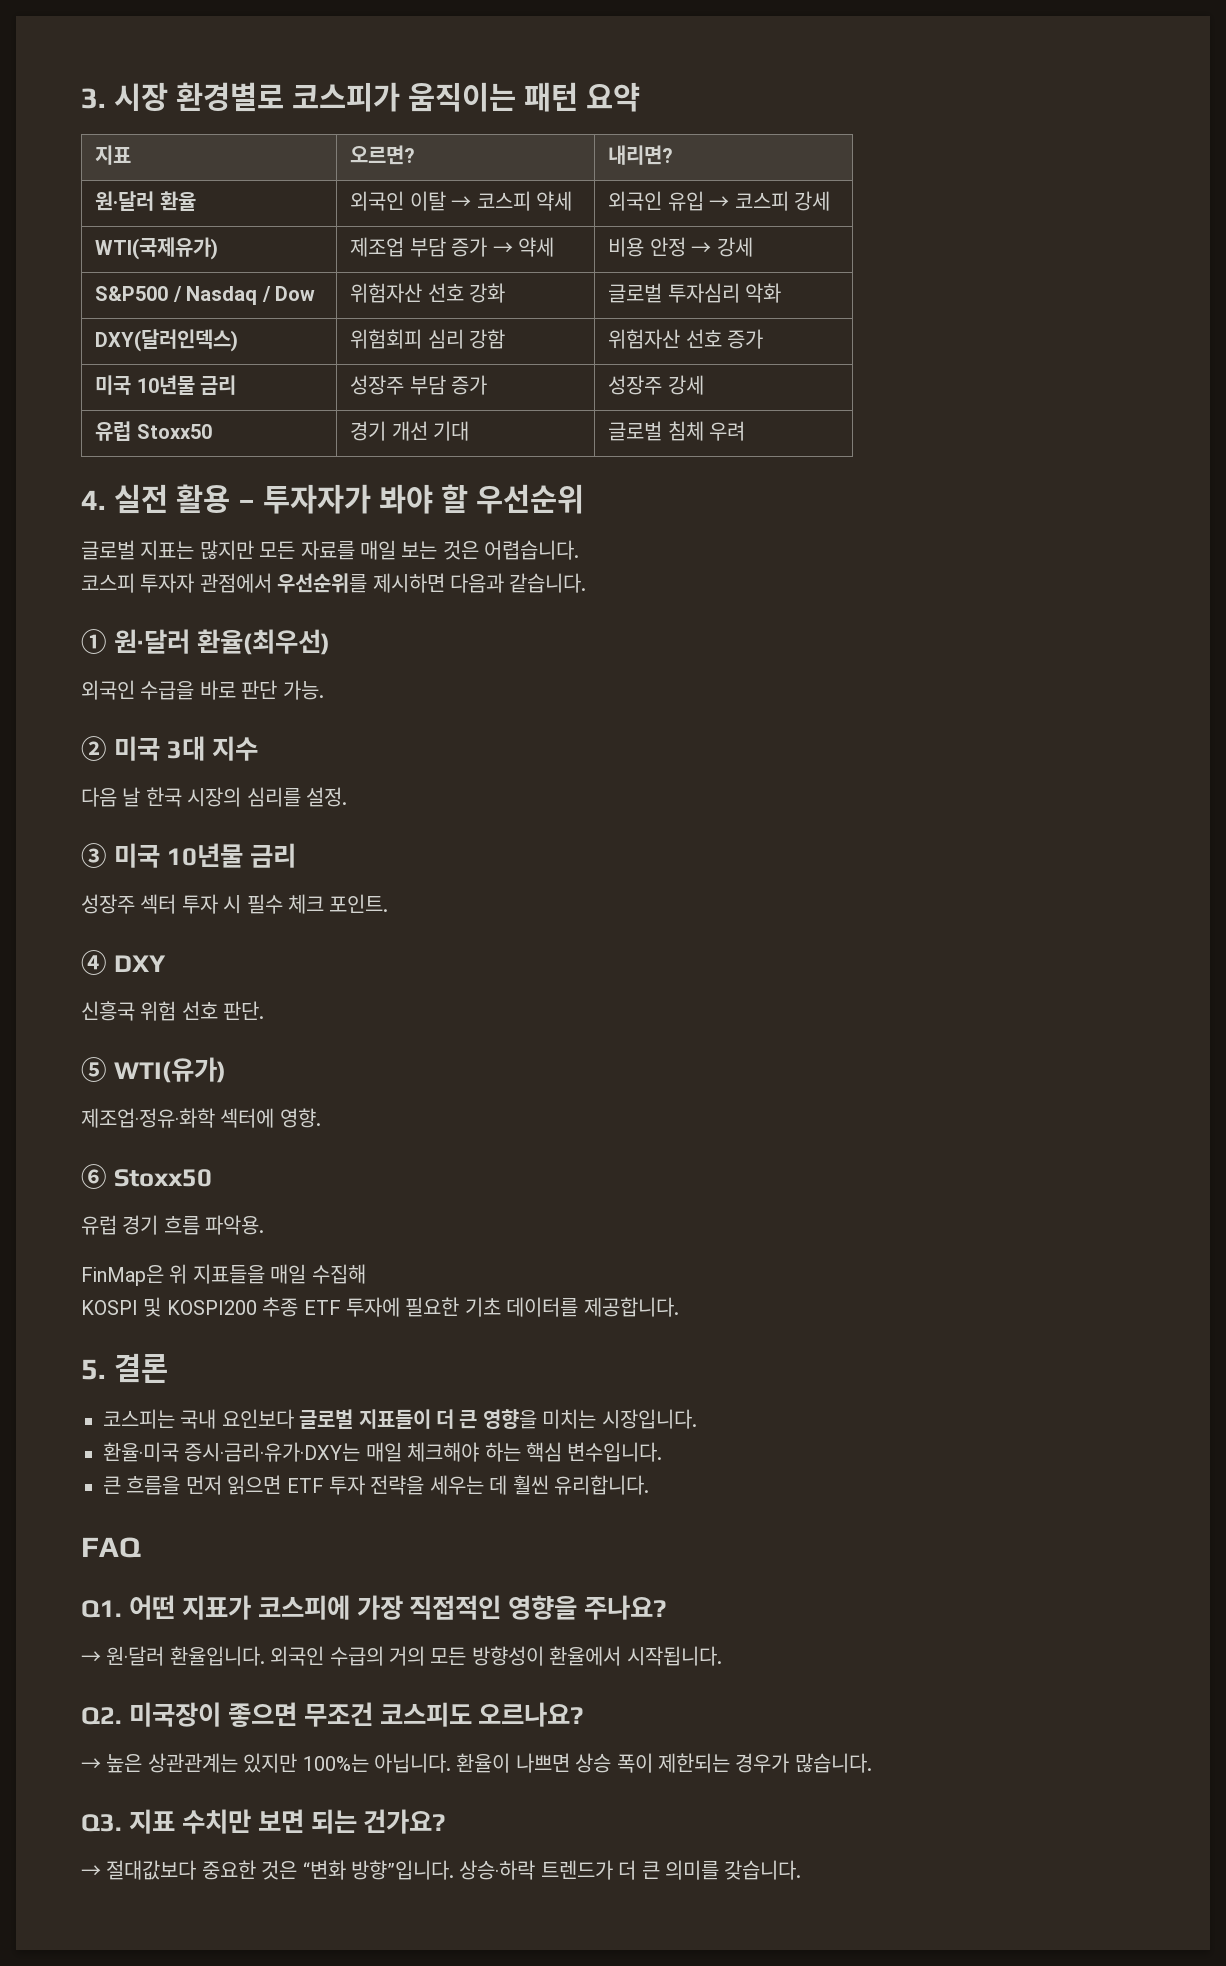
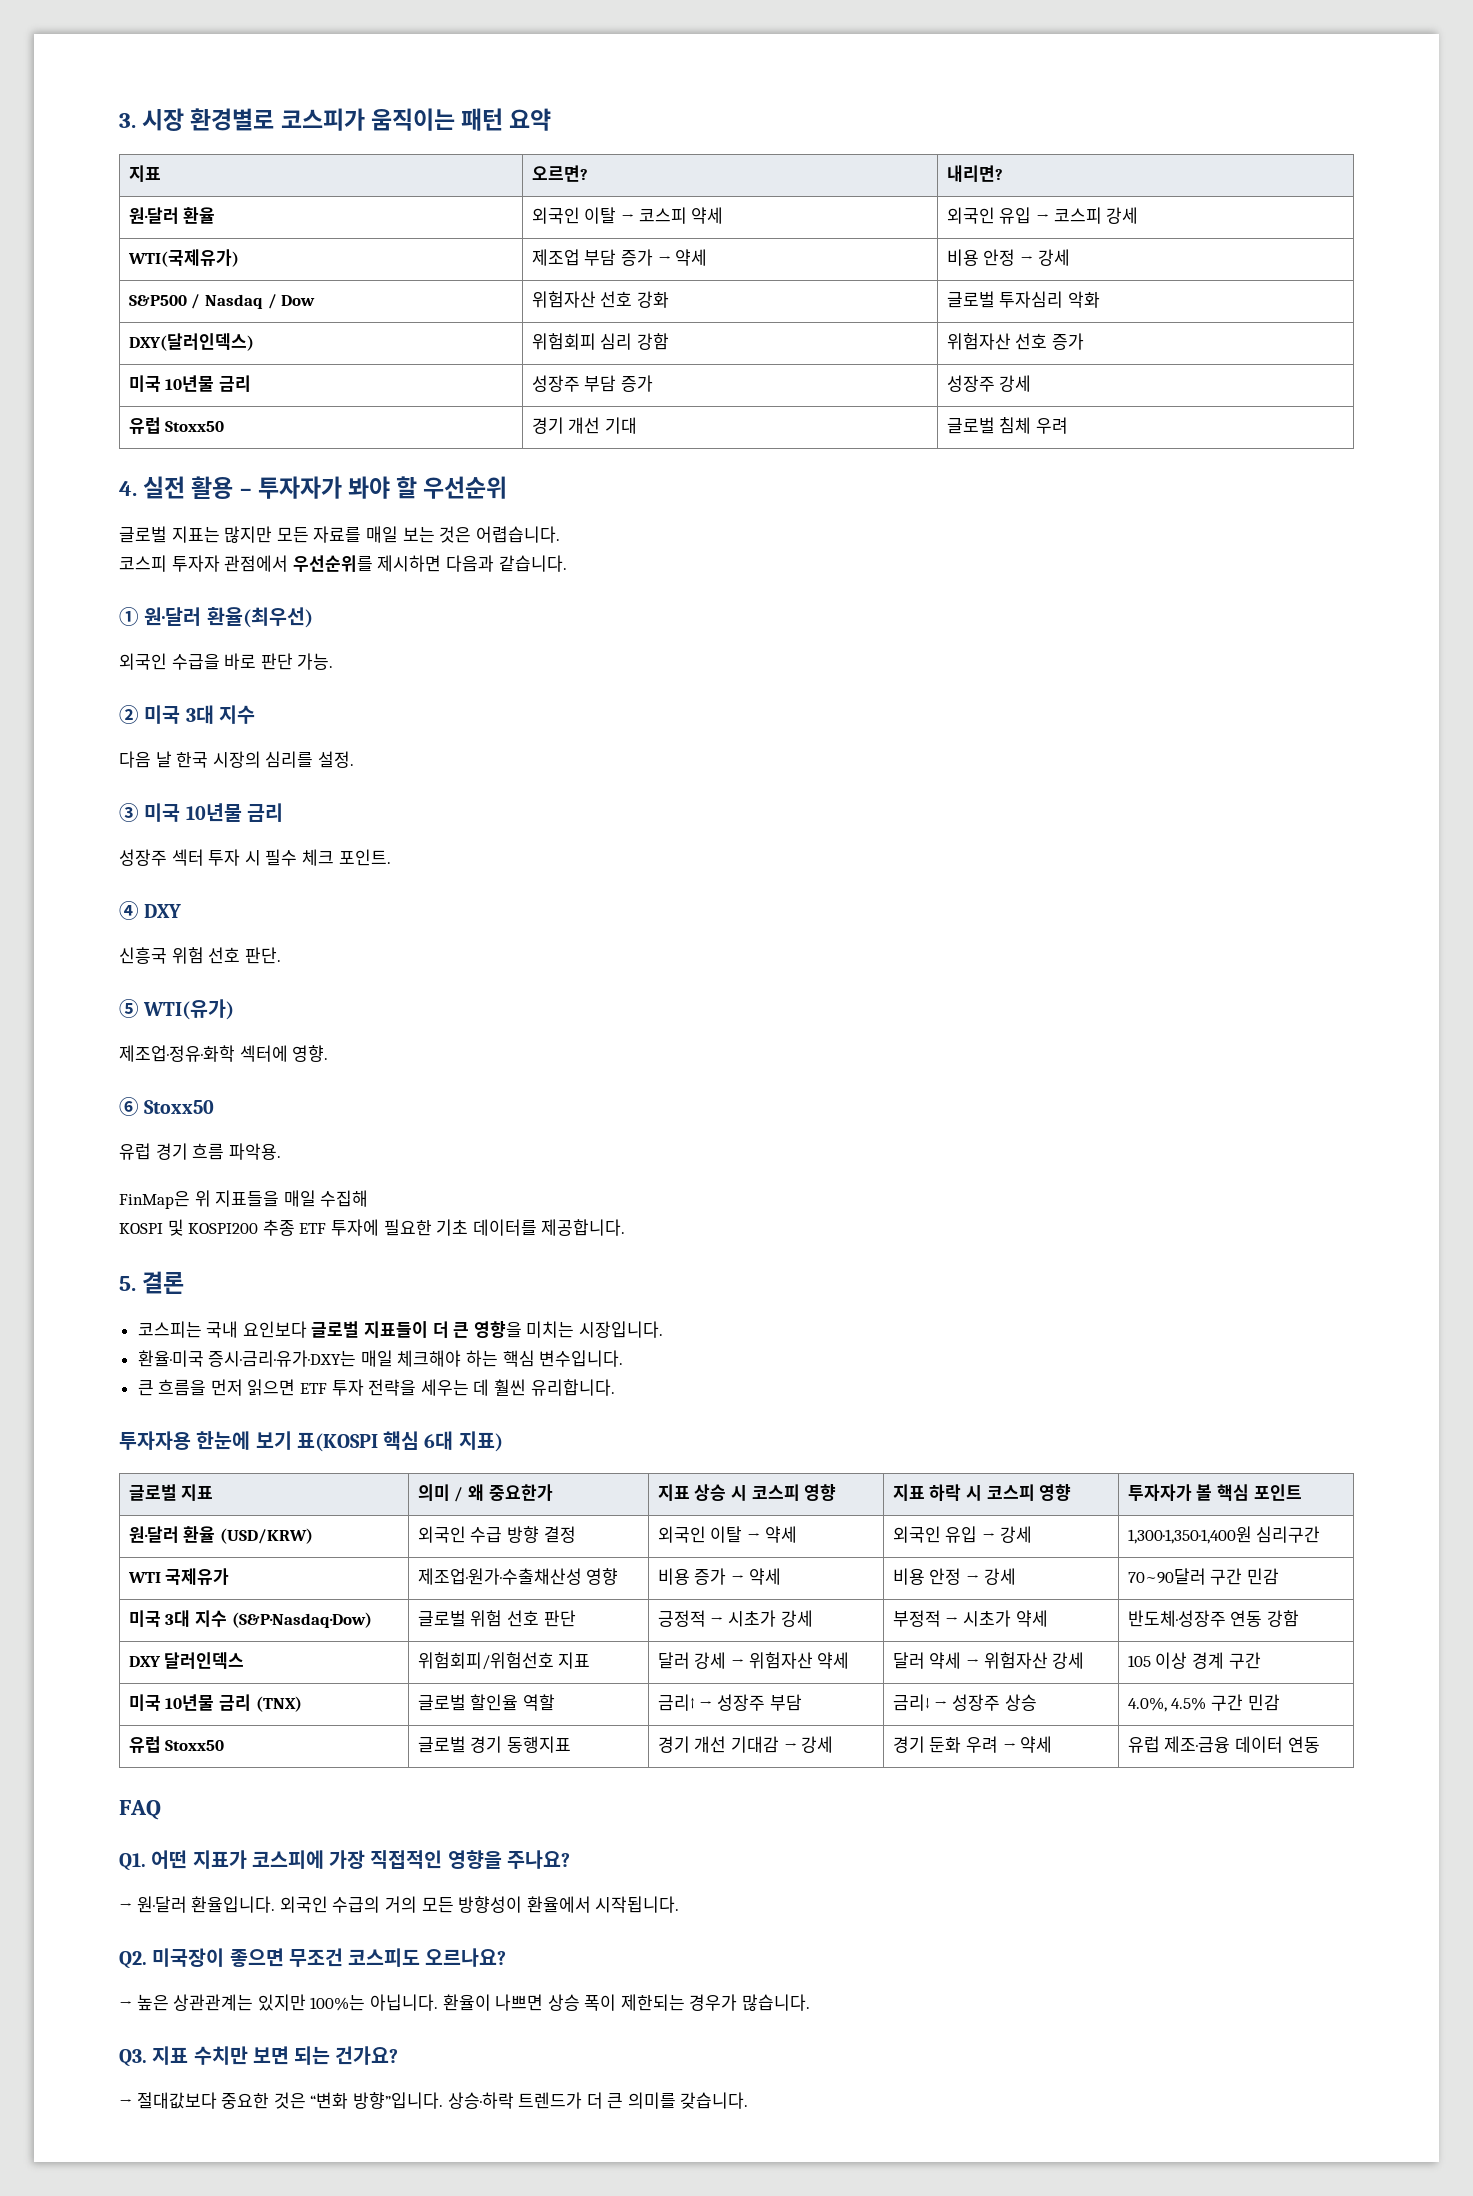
+ 투자자용 한눈에 보기 표(KOSPI 핵심 6대 지표)
+ 글로벌 지표 | 의미 / 왜 중요한가 | 지표 상승 시 코스피 영향 | 지표 하락 시 코스피 영향 | 투자자가 볼 핵심 포인트
+ 원·달러 환율 (USD/KRW) | 외국인 수급 방향 결정 | 외국인 이탈 → 약세 | 외국인 유입 → 강세 | 1,300·1,350·1,400원 심리구간
+ WTI 국제유가 | 제조업·원가·수출채산성 영향 | 비용 증가 → 약세 | 비용 안정 → 강세 | 70~90달러 구간 민감
+ 미국 3대 지수 (S&P·Nasdaq·Dow) | 글로벌 위험 선호 판단 | 긍정적 → 시초가 강세 | 부정적 → 시초가 약세 | 반도체·성장주 연동 강함
+ DXY 달러인덱스 | 위험회피/위험선호 지표 | 달러 강세 → 위험자산 약세 | 달러 약세 → 위험자산 강세 | 105 이상 경계 구간
+ 미국 10년물 금리 (TNX) | 글로벌 할인율 역할 | 금리↑ → 성장주 부담 | 금리↓ → 성장주 상승 | 4.0%, 4.5% 구간 민감
+ 유럽 Stoxx50 | 글로벌 경기 동행지표 | 경기 개선 기대감 → 강세 | 경기 둔화 우려 → 약세 | 유럽 제조·금융 데이터 연동

